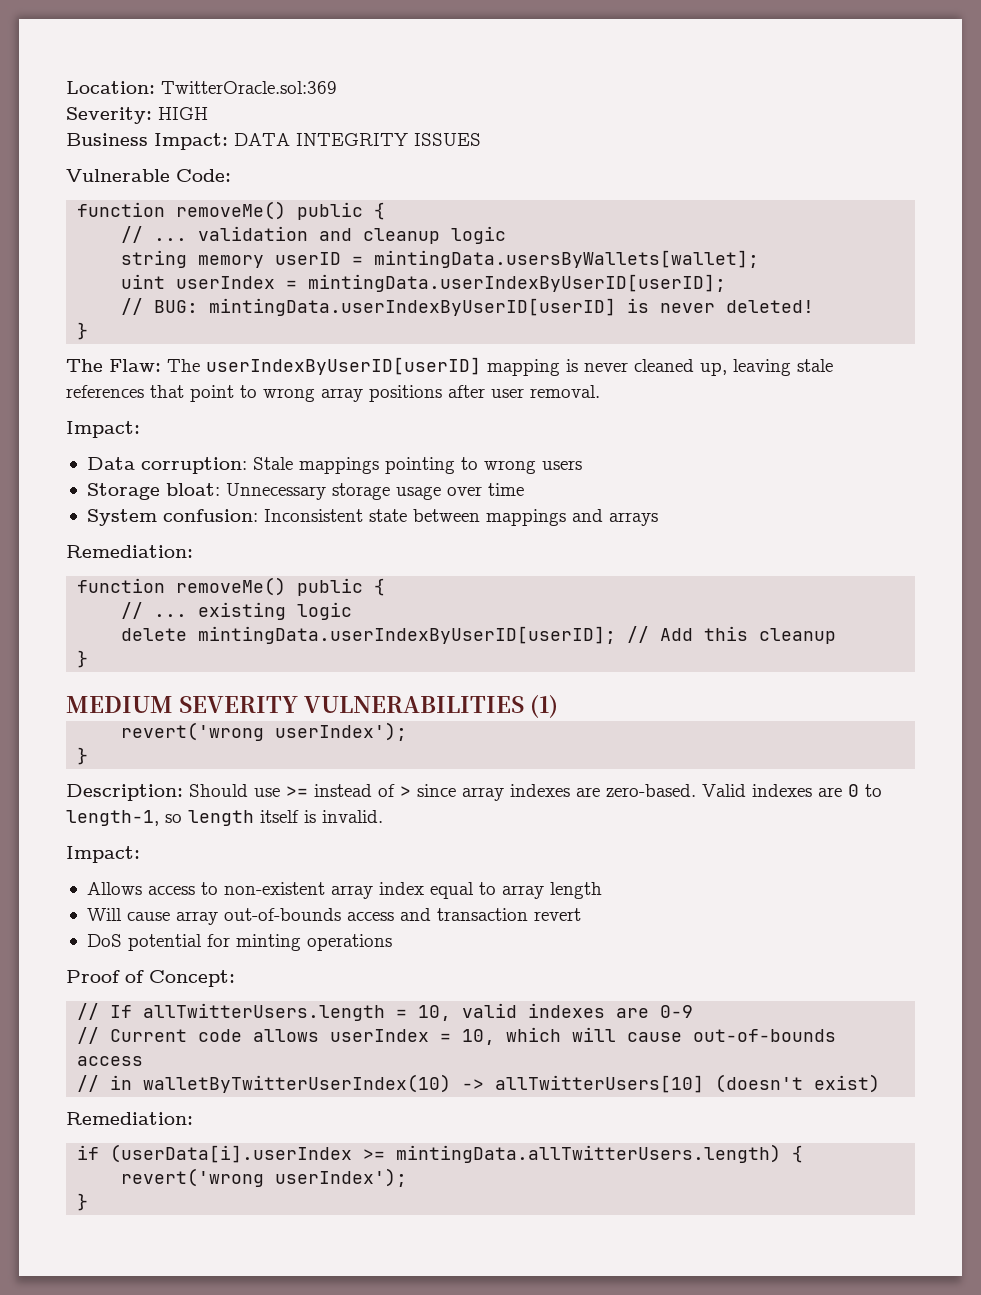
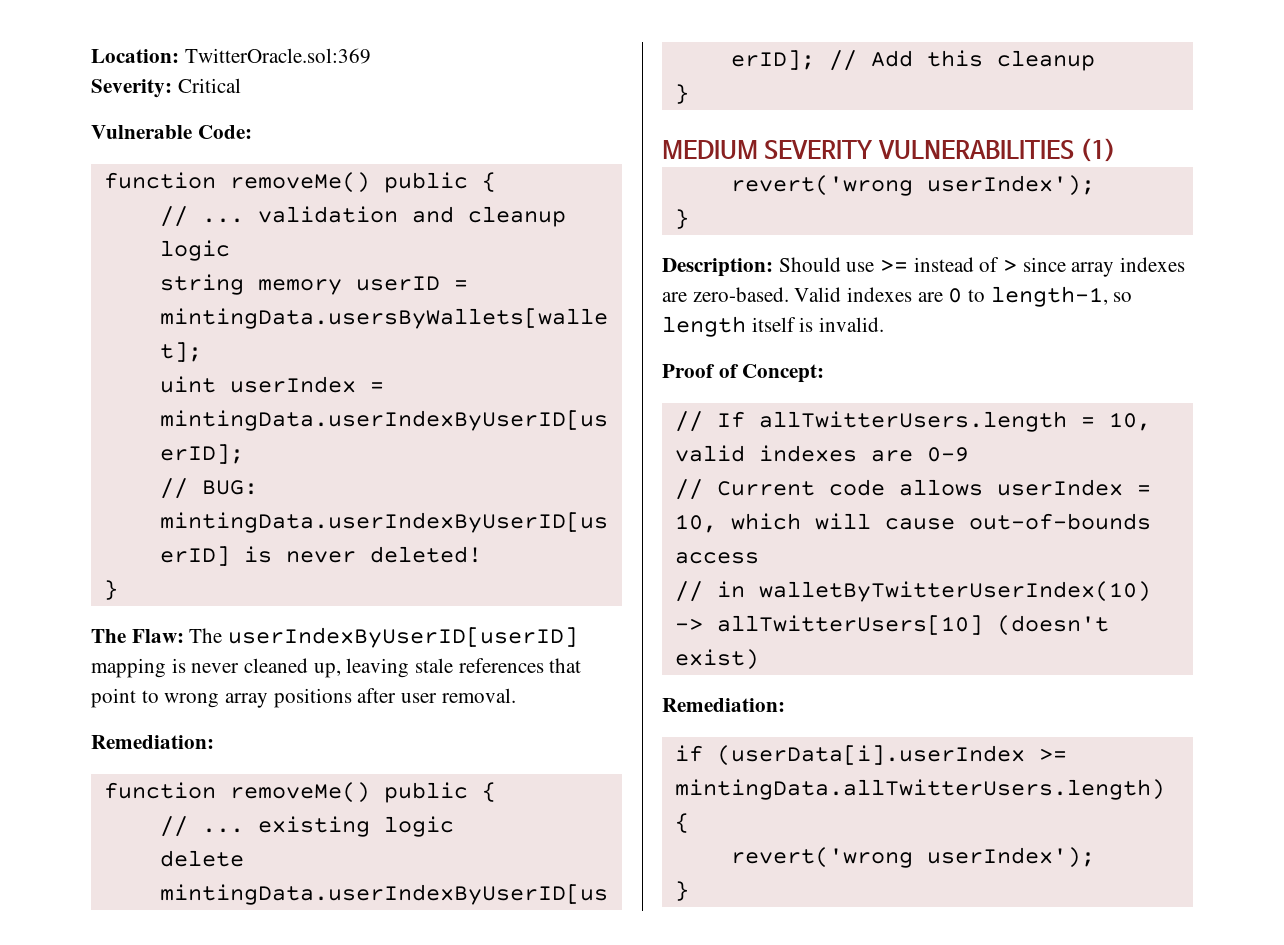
- Severity: HIGH
- Business Impact: DATA INTEGRITY ISSUES
+ Severity: Critical
  The Flaw: The userIndexByUserID[userID] mapping is never cleaned up, leaving stale references that point to wrong array positions after user removal.
- Impact:
- Data corruption: Stale mappings pointing to wrong users
- Storage bloat: Unnecessary storage usage over time
- System confusion: Inconsistent state between mappings and arrays
  Valid indexes are 0 to length-1, so length itself is invalid.
- Impact:
- Allows access to non-existent array index equal to array length
- Will cause array out-of-bounds access and transaction revert
- DoS potential for minting operations

